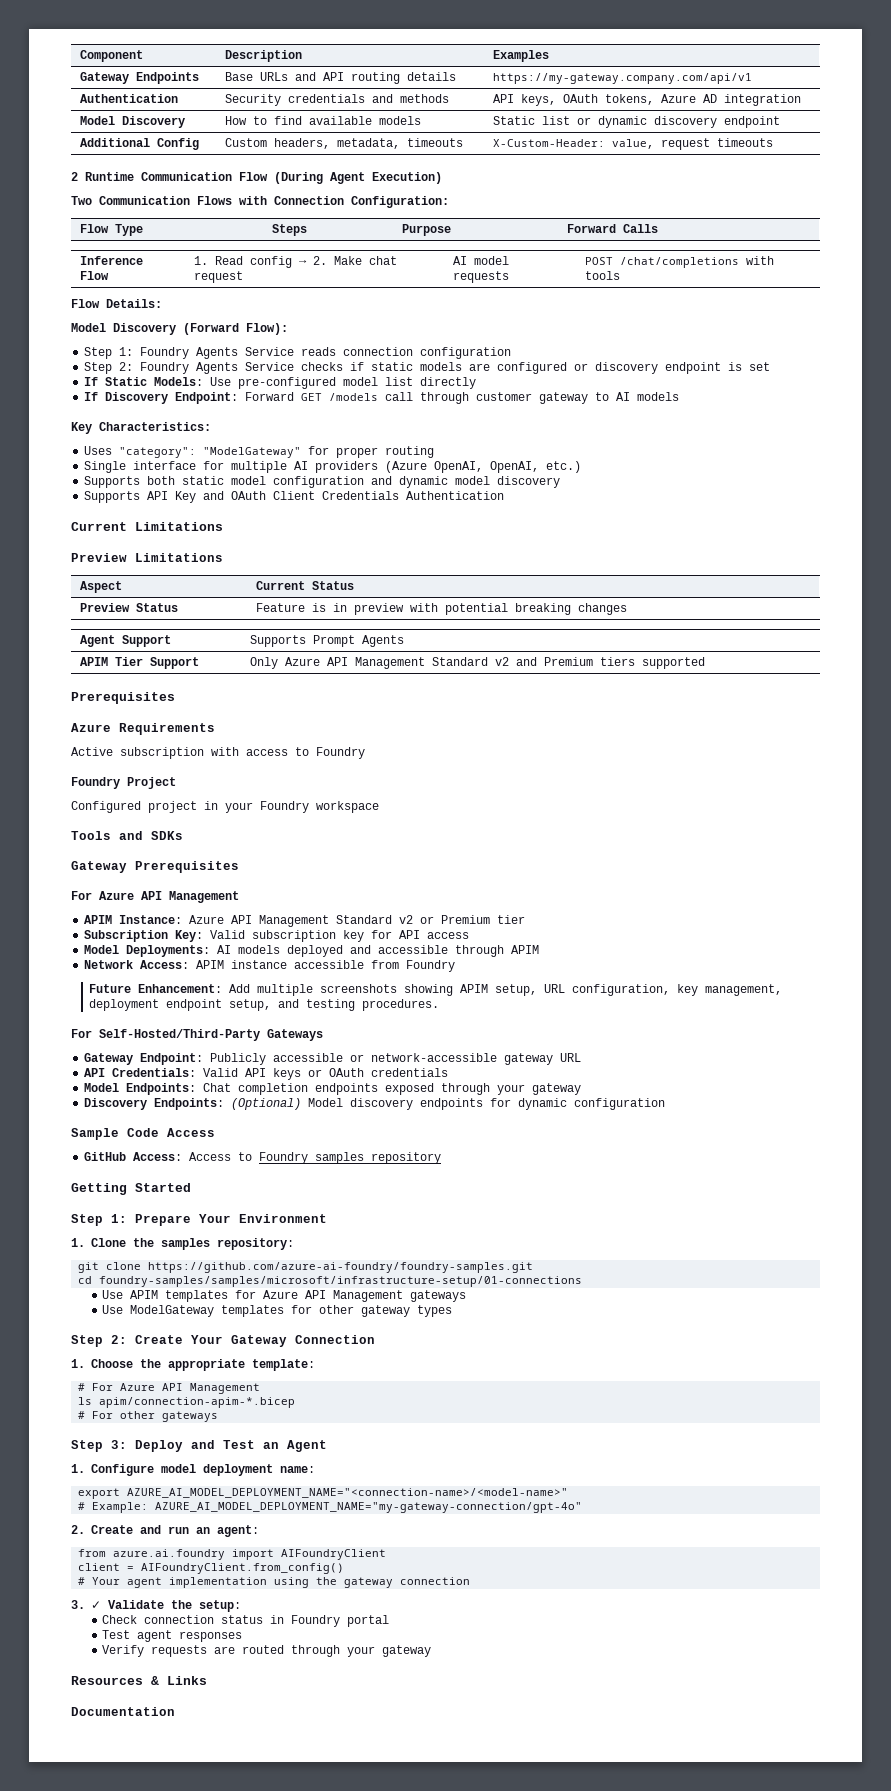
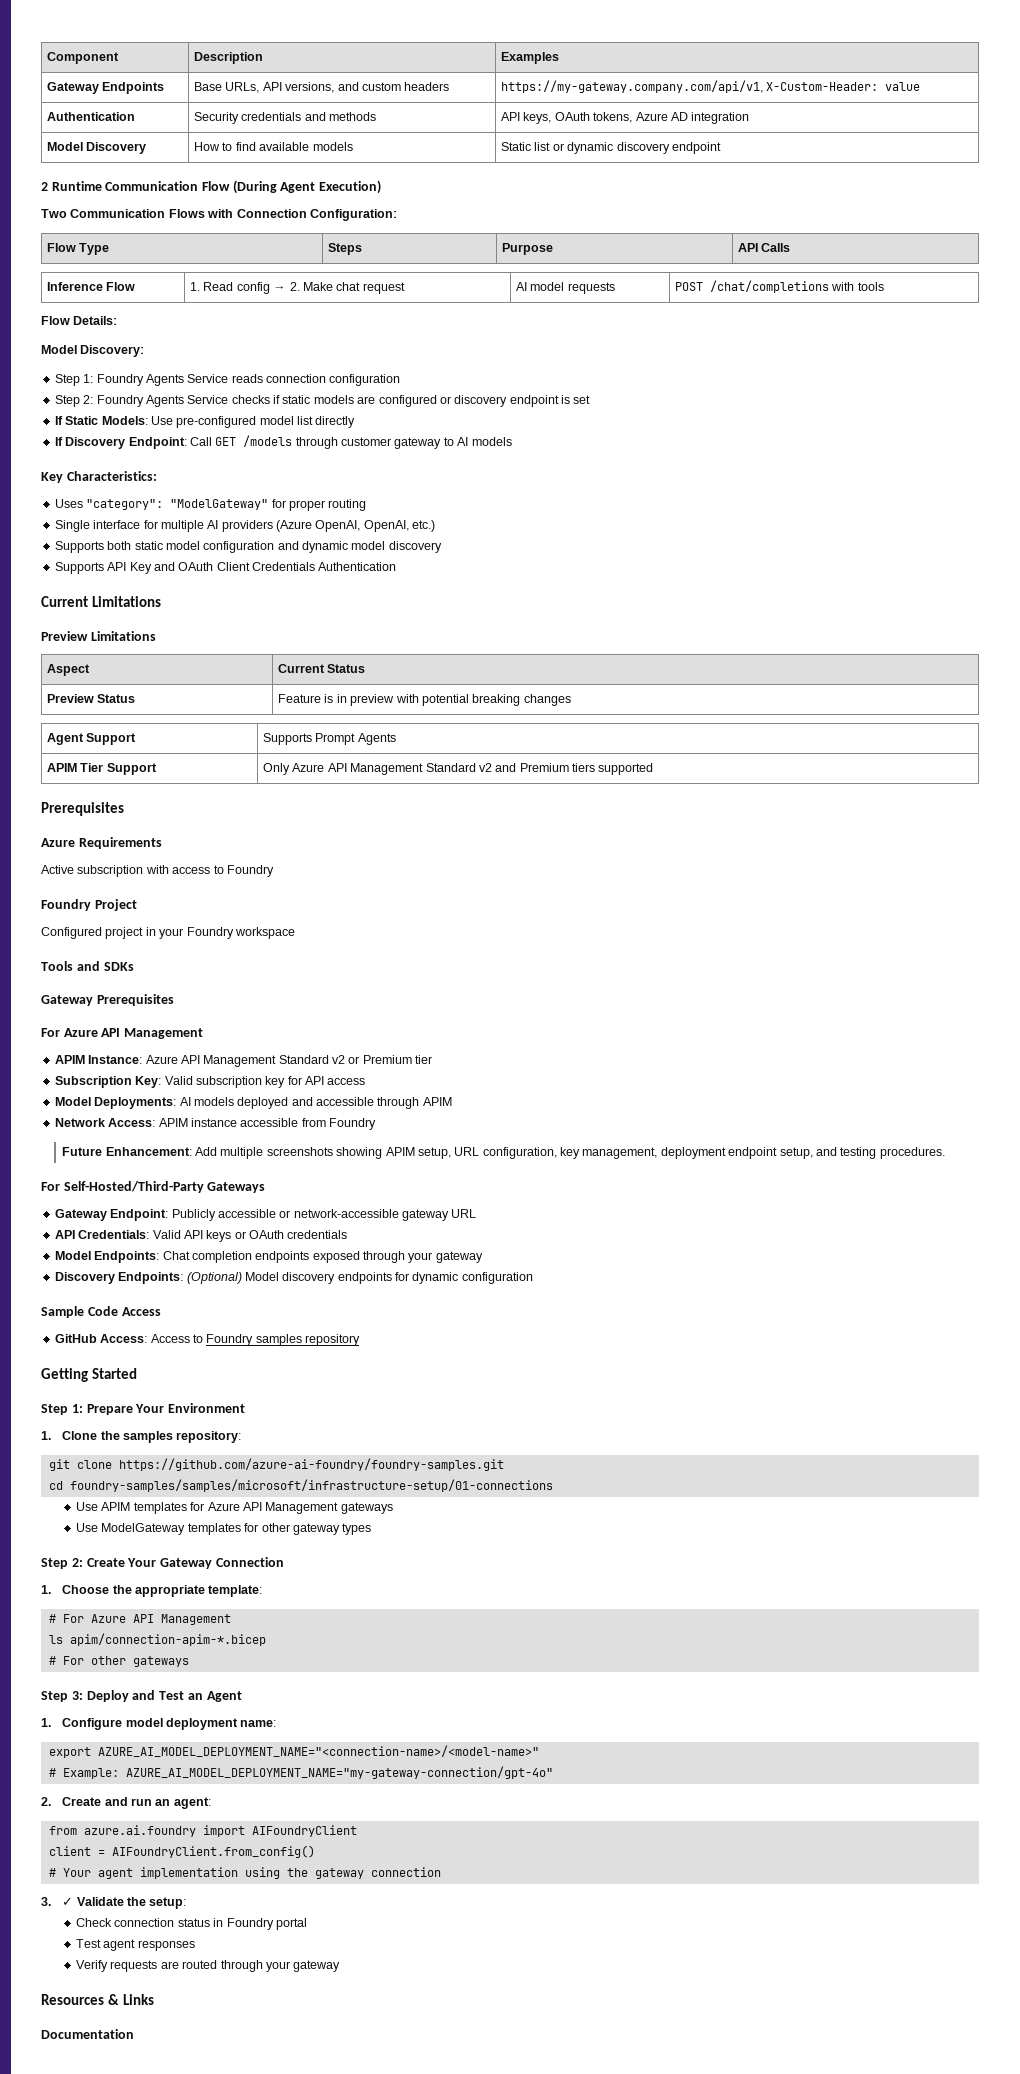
- Gateway Endpoints | Base URLs and API routing details | https://my-gateway.company.com/api/v1
+ Gateway Endpoints | Base URLs, API versions, and custom headers | https://my-gateway.company.com/api/v1, X-Custom-Header: value
- Additional Config | Custom headers, metadata, timeouts | X-Custom-Header: value, request timeouts
- Flow Type | Steps | Purpose | Forward Calls
+ Flow Type | Steps | Purpose | API Calls
- Model Discovery (Forward Flow):
+ Model Discovery:
- If Discovery Endpoint: Forward GET /models call through customer gateway to AI models
+ If Discovery Endpoint: Call GET /models through customer gateway to AI models

